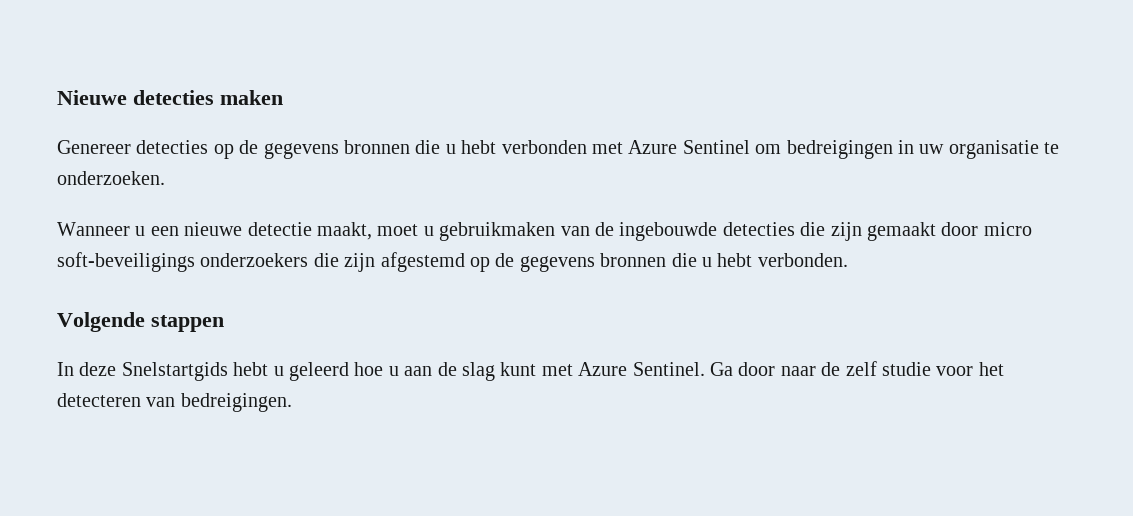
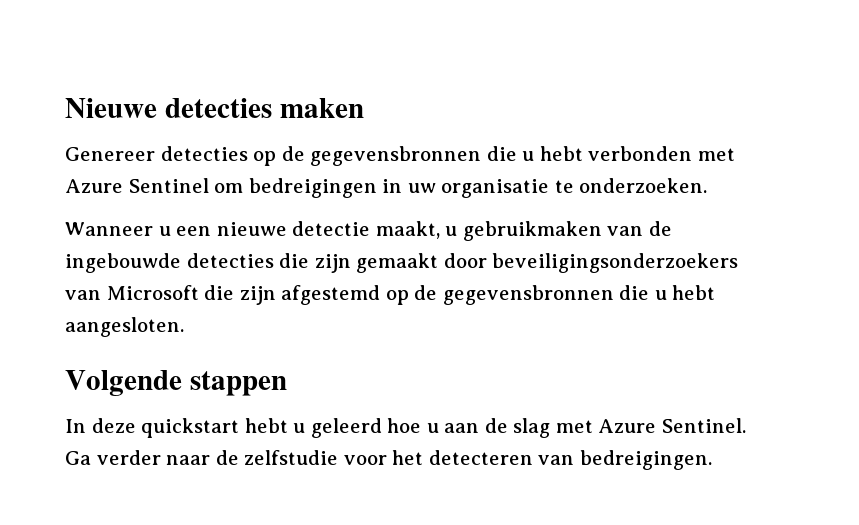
- Genereer detecties op de gegevens bronnen die u hebt verbonden met Azure Sentinel om bedreigingen in uw organisatie te onderzoeken.
+ Genereer detecties op de gegevensbronnen die u hebt verbonden met Azure Sentinel om bedreigingen in uw organisatie te onderzoeken.
- Wanneer u een nieuwe detectie maakt, moet u gebruikmaken van de ingebouwde detecties die zijn gemaakt door micro soft-beveiligings onderzoekers die zijn afgestemd op de gegevens bronnen die u hebt verbonden.
+ Wanneer u een nieuwe detectie maakt, u gebruikmaken van de ingebouwde detecties die zijn gemaakt door beveiligingsonderzoekers van Microsoft die zijn afgestemd op de gegevensbronnen die u hebt aangesloten.
- In deze Snelstartgids hebt u geleerd hoe u aan de slag kunt met Azure Sentinel.
+ In deze quickstart hebt u geleerd hoe u aan de slag met Azure Sentinel.
- Ga door naar de zelf studie voor het detecteren van bedreigingen.
+ Ga verder naar de zelfstudie voor het detecteren van bedreigingen.

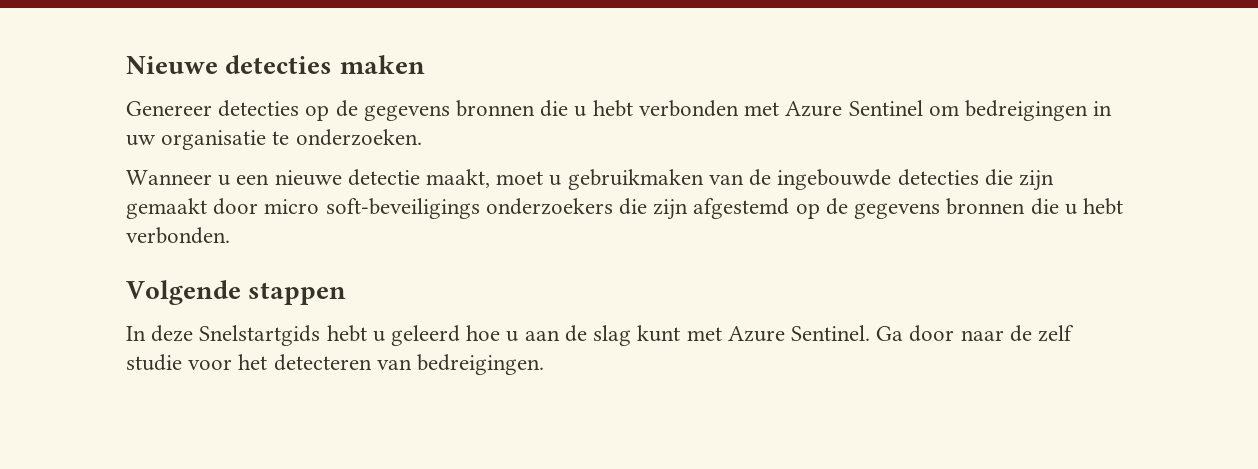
- Genereer detecties op de gegevensbronnen die u hebt verbonden met Azure Sentinel om bedreigingen in uw organisatie te onderzoeken.
+ Genereer detecties op de gegevens bronnen die u hebt verbonden met Azure Sentinel om bedreigingen in uw organisatie te onderzoeken.
- Wanneer u een nieuwe detectie maakt, u gebruikmaken van de ingebouwde detecties die zijn gemaakt door beveiligingsonderzoekers van Microsoft die zijn afgestemd op de gegevensbronnen die u hebt aangesloten.
+ Wanneer u een nieuwe detectie maakt, moet u gebruikmaken van de ingebouwde detecties die zijn gemaakt door micro soft-beveiligings onderzoekers die zijn afgestemd op de gegevens bronnen die u hebt verbonden.
- In deze quickstart hebt u geleerd hoe u aan de slag met Azure Sentinel.
+ In deze Snelstartgids hebt u geleerd hoe u aan de slag kunt met Azure Sentinel.
- Ga verder naar de zelfstudie voor het detecteren van bedreigingen.
+ Ga door naar de zelf studie voor het detecteren van bedreigingen.

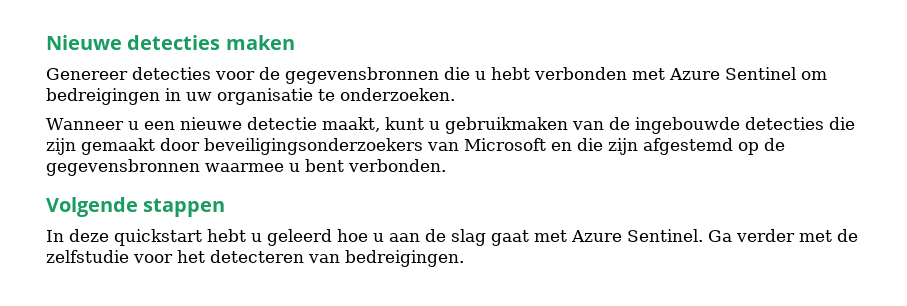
- Genereer detecties op de gegevens bronnen die u hebt verbonden met Azure Sentinel om bedreigingen in uw organisatie te onderzoeken.
+ Genereer detecties voor de gegevensbronnen die u hebt verbonden met Azure Sentinel om bedreigingen in uw organisatie te onderzoeken.
- Wanneer u een nieuwe detectie maakt, moet u gebruikmaken van de ingebouwde detecties die zijn gemaakt door micro soft-beveiligings onderzoekers die zijn afgestemd op de gegevens bronnen die u hebt verbonden.
+ Wanneer u een nieuwe detectie maakt, kunt u gebruikmaken van de ingebouwde detecties die zijn gemaakt door beveiligingsonderzoekers van Microsoft en die zijn afgestemd op de gegevensbronnen waarmee u bent verbonden.
- In deze Snelstartgids hebt u geleerd hoe u aan de slag kunt met Azure Sentinel.
+ In deze quickstart hebt u geleerd hoe u aan de slag gaat met Azure Sentinel.
- Ga door naar de zelf studie voor het detecteren van bedreigingen.
+ Ga verder met de zelfstudie voor het detecteren van bedreigingen.

